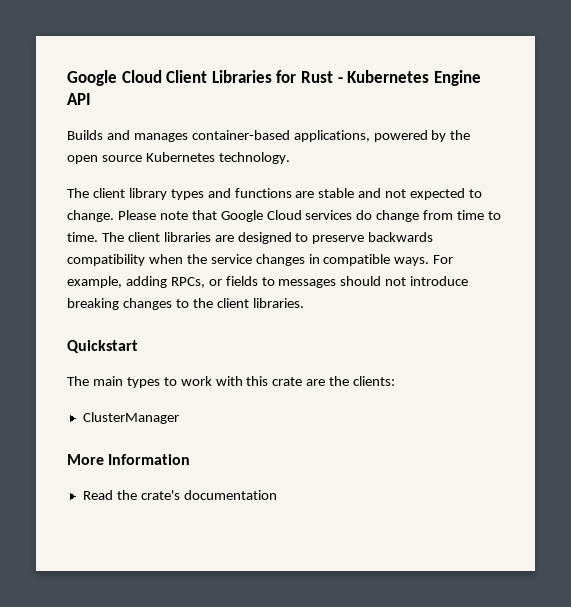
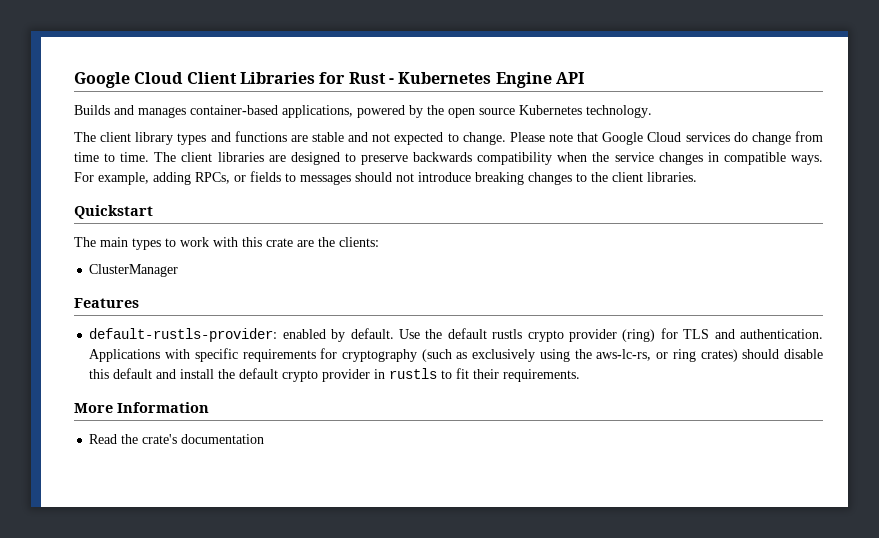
+ Features
+ default-rustls-provider: enabled by default. Use the default rustls crypto provider (ring) for TLS and authentication. Applications with specific requirements for cryptography (such as exclusively using the aws-lc-rs, or ring crates) should disable this default and install the default crypto provider in rustls to fit their requirements.

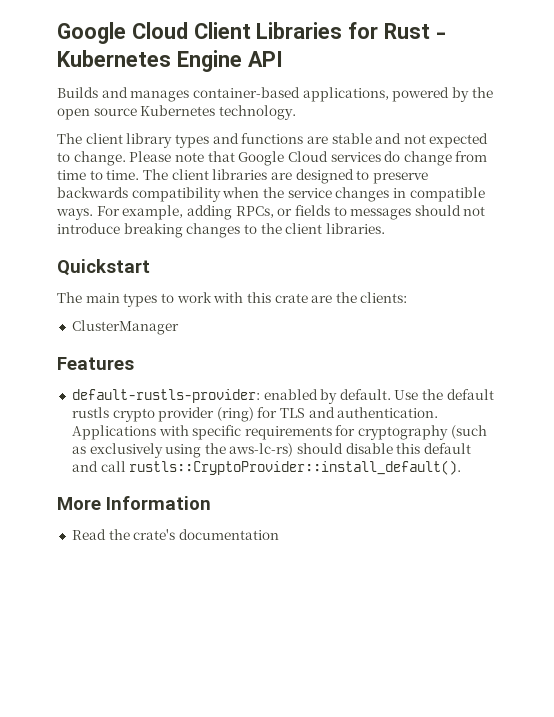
- Applications with specific requirements for cryptography (such as exclusively using the aws-lc-rs, or ring crates) should disable this default and install the default crypto provider in rustls to fit their requirements.
+ Applications with specific requirements for cryptography (such as exclusively using the aws-lc-rs) should disable this default and call rustls::CryptoProvider::install_default().

